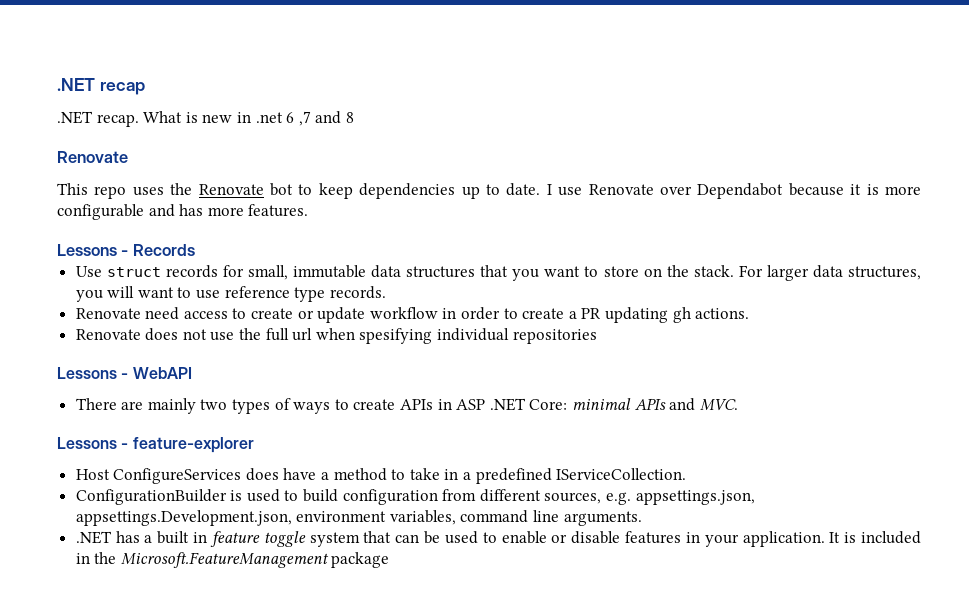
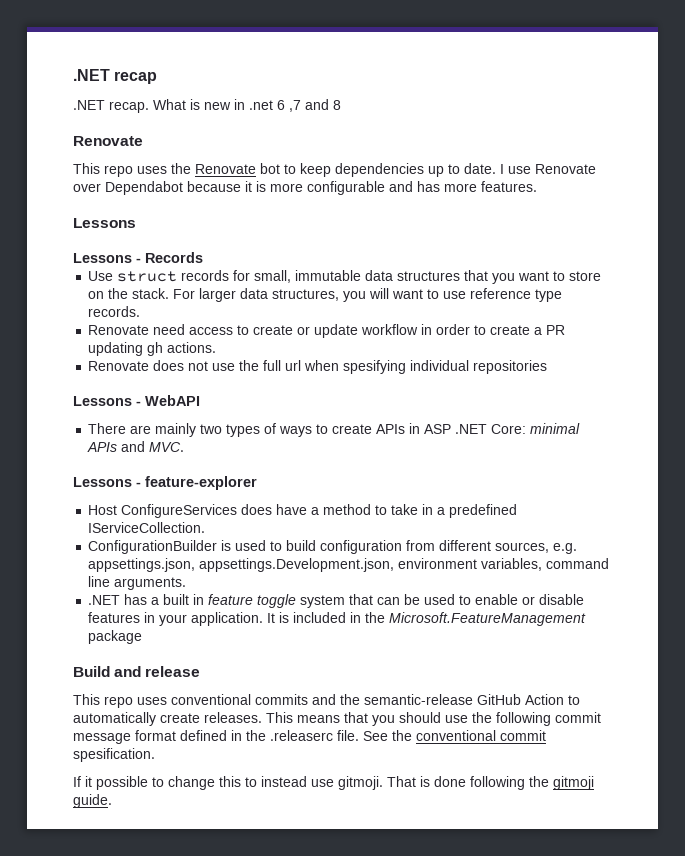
  I use Renovate over Dependabot because it is more configurable and has more features.
+ Lessons
+ Build and release
+ This repo uses conventional commits and the semantic-release GitHub Action to automatically create releases. This means that you should use the following commit message format defined in the .releaserc file. See the conventional commit spesification.
+ If it possible to change this to instead use gitmoji. That is done following the gitmoji guide.

